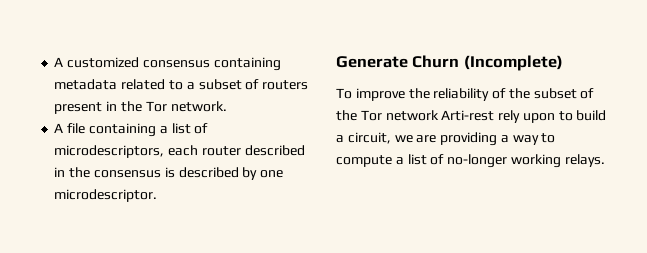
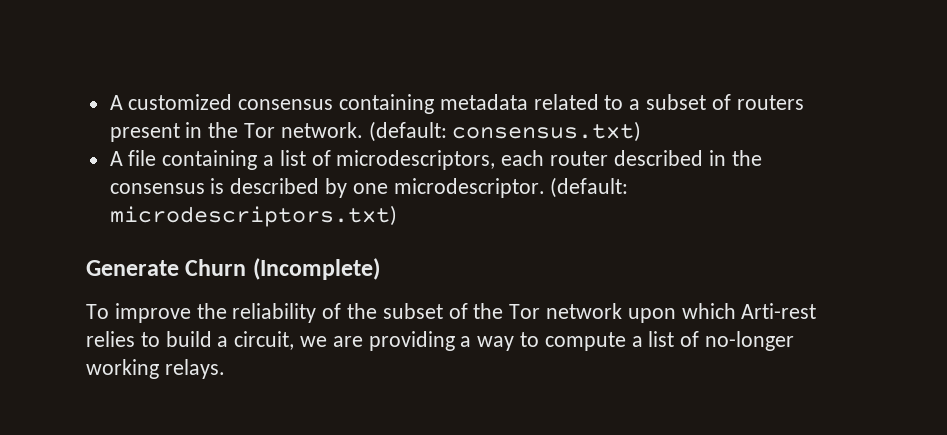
+ (default: consensus.txt)
+ (default: microdescriptors.txt)
- To improve the reliability of the subset of the Tor network Arti-rest rely upon to build a circuit, we are providing a way to compute a list of no-longer working relays.
+ To improve the reliability of the subset of the Tor network upon which Arti-rest relies to build a circuit, we are providing a way to compute a list of no-longer working relays.

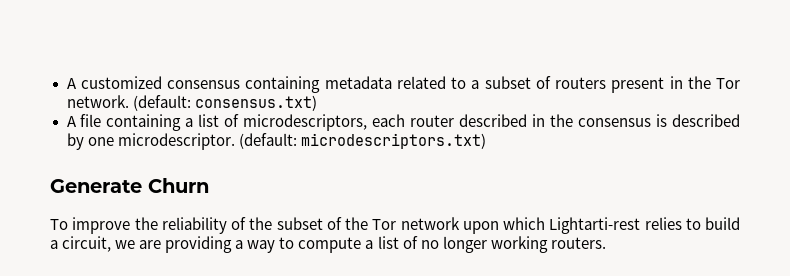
- Generate Churn (Incomplete)
+ Generate Churn
- To improve the reliability of the subset of the Tor network upon which Arti-rest relies to build a circuit, we are providing a way to compute a list of no-longer working relays.
+ To improve the reliability of the subset of the Tor network upon which Lightarti-rest relies to build a circuit, we are providing a way to compute a list of no longer working routers.

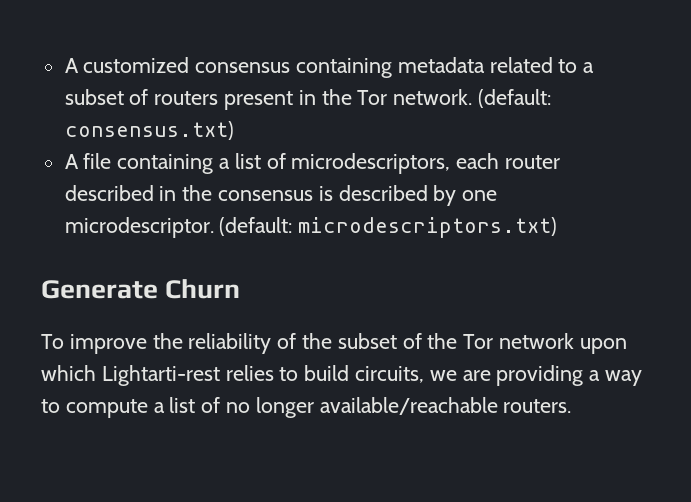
- To improve the reliability of the subset of the Tor network upon which Lightarti-rest relies to build a circuit, we are providing a way to compute a list of no longer working routers.
+ To improve the reliability of the subset of the Tor network upon which Lightarti-rest relies to build circuits, we are providing a way to compute a list of no longer available/reachable routers.

